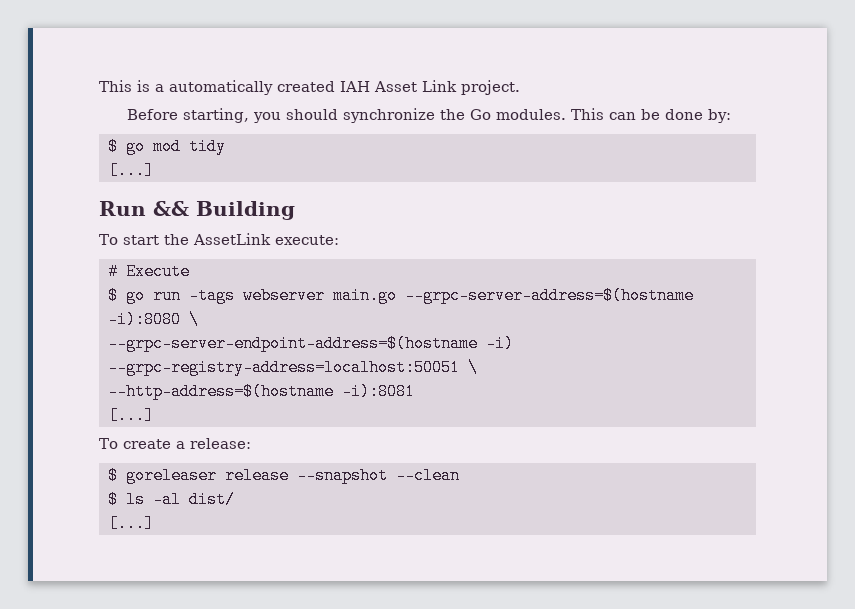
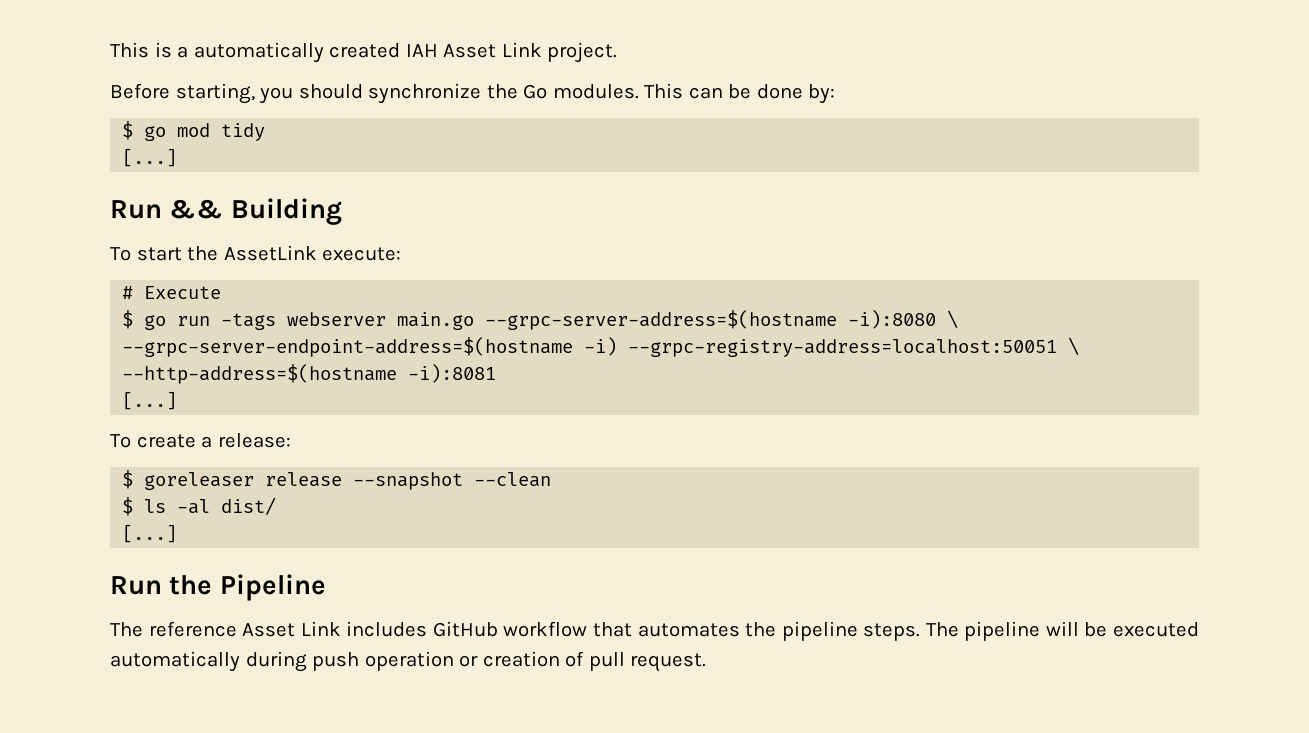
+ Run the Pipeline
+ The reference Asset Link includes GitHub workflow that automates the pipeline steps. The pipeline will be executed automatically during push operation or creation of pull request.

